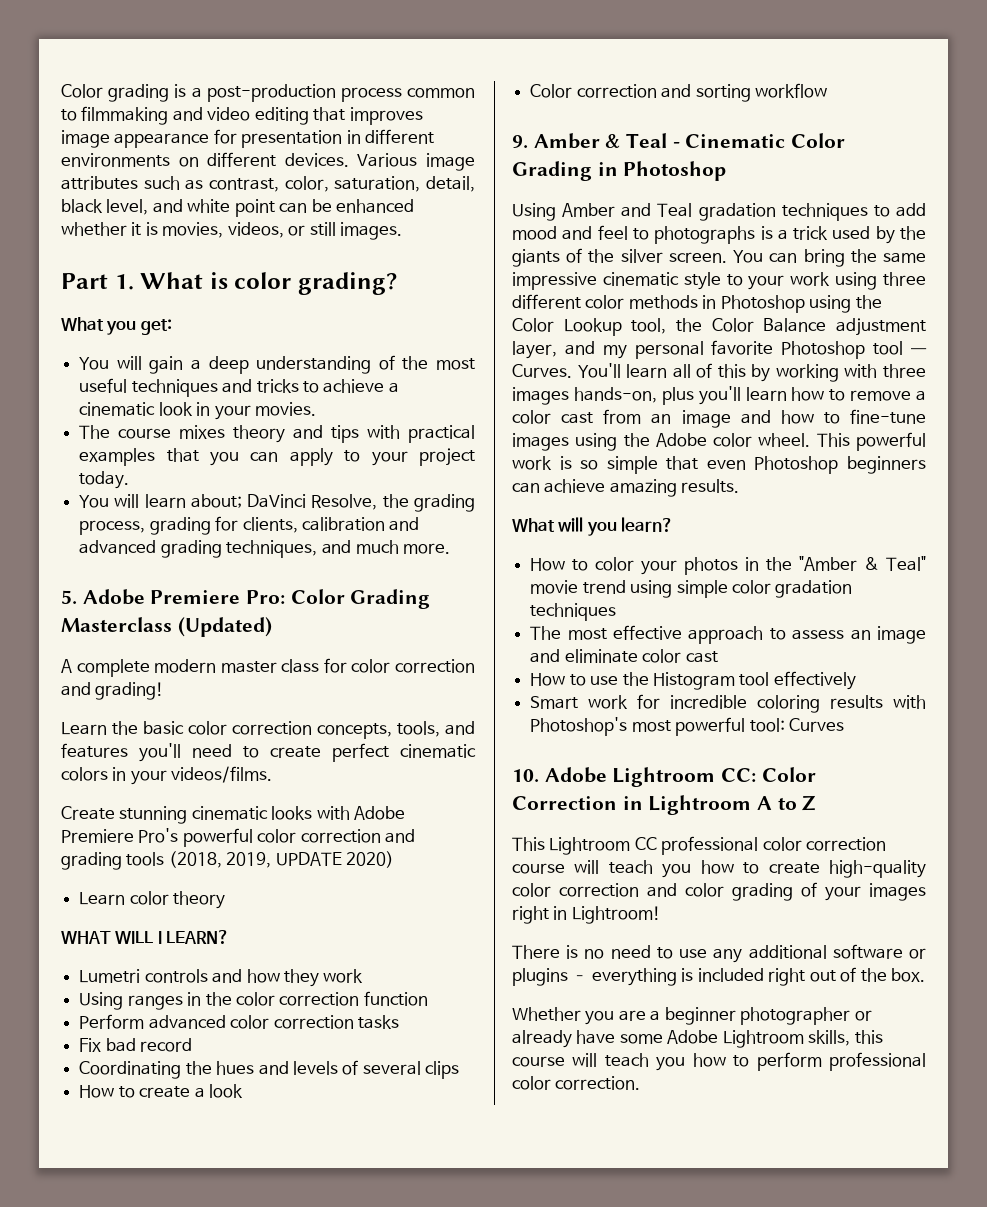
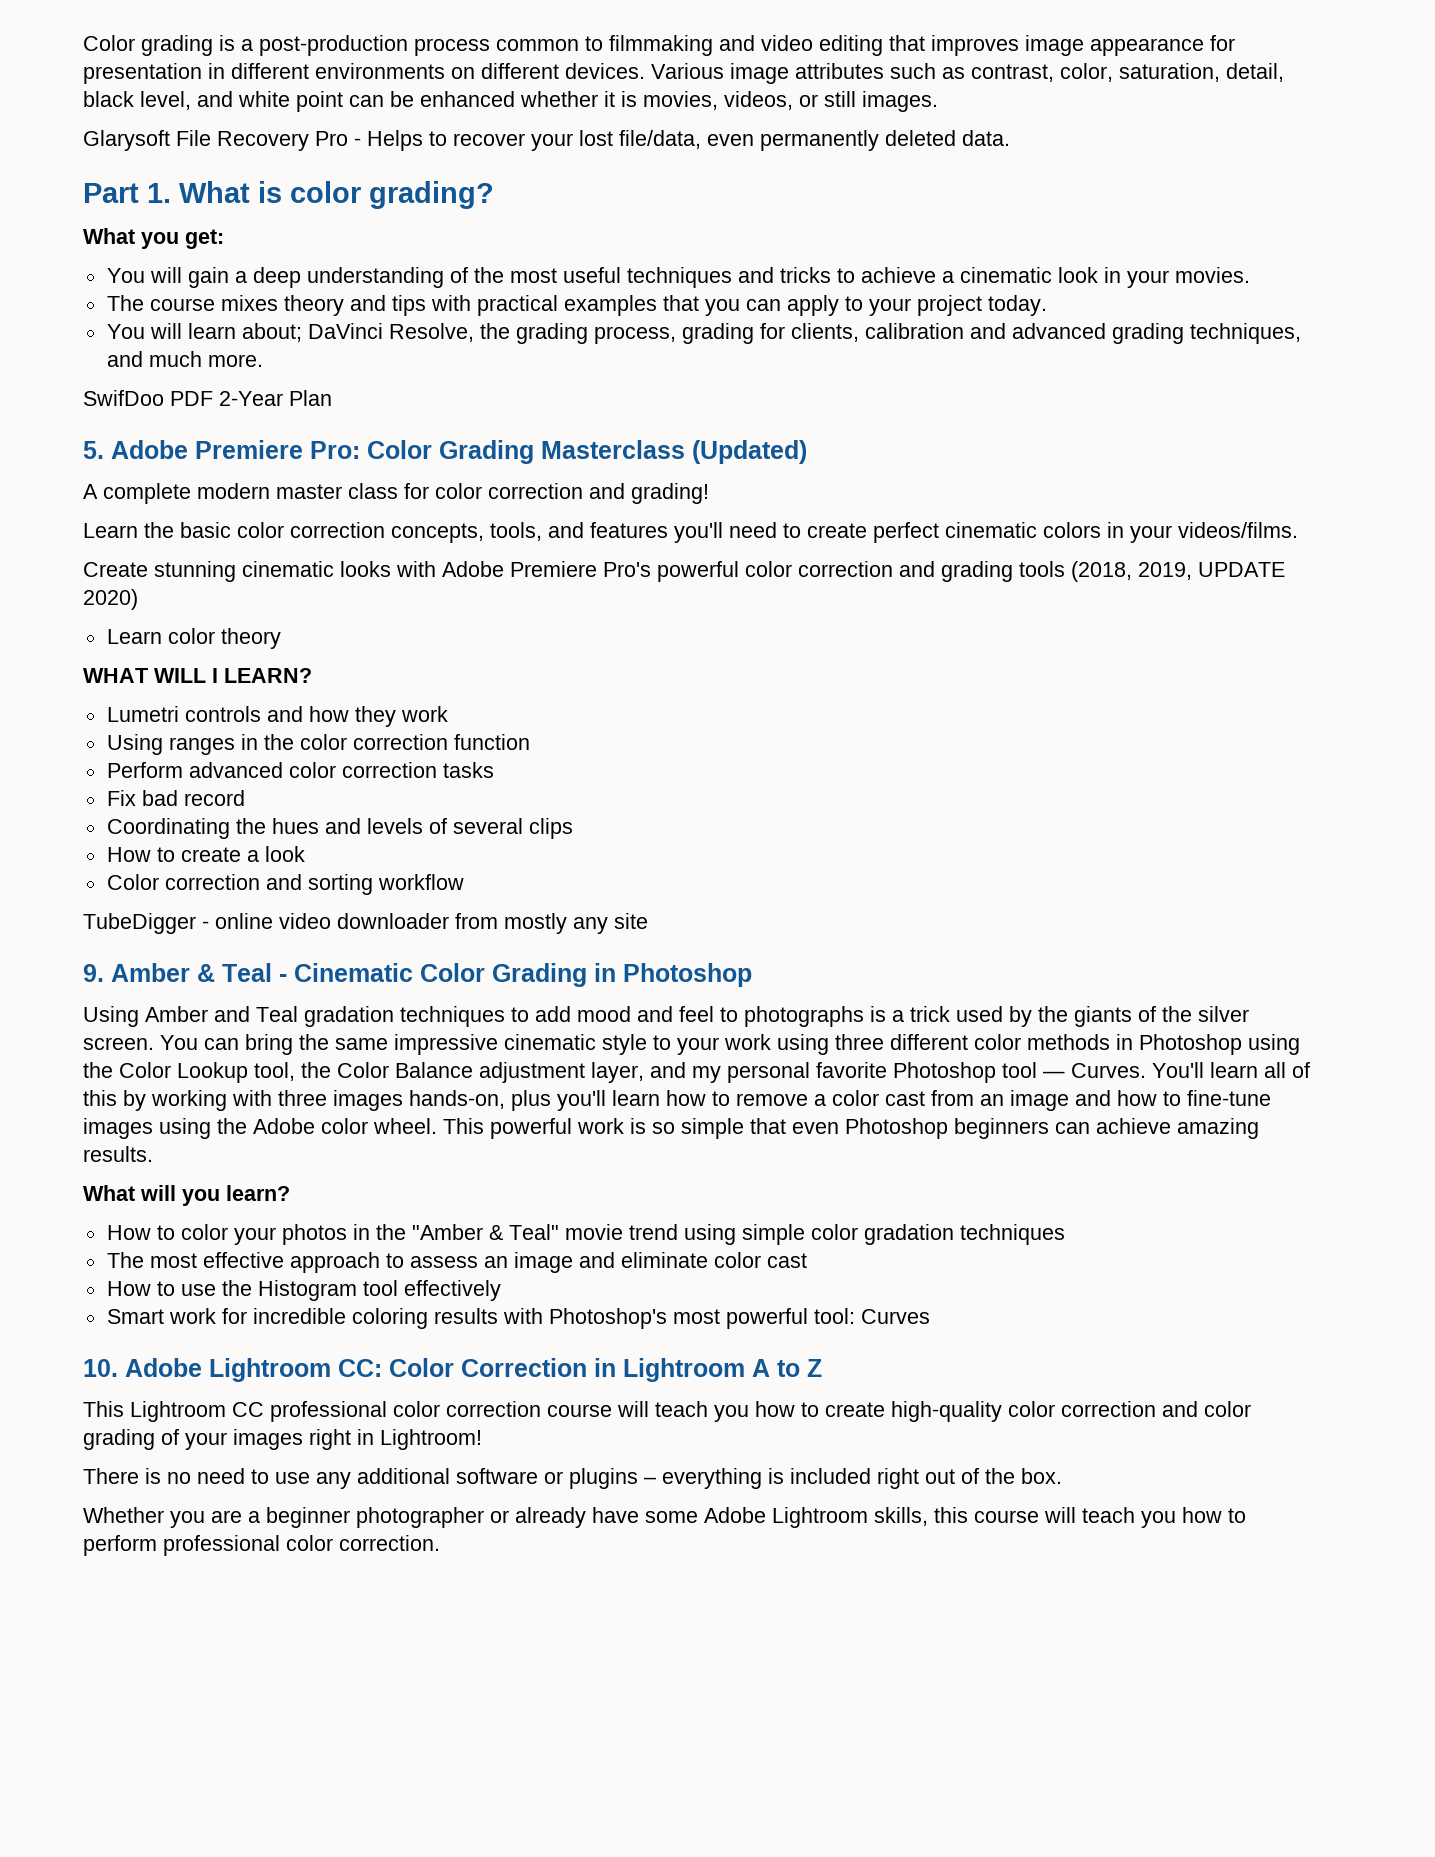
+ Glarysoft File Recovery Pro - Helps to recover your lost file/data, even permanently deleted data.
+ SwifDoo PDF 2-Year Plan
+ TubeDigger - online video downloader from mostly any site

